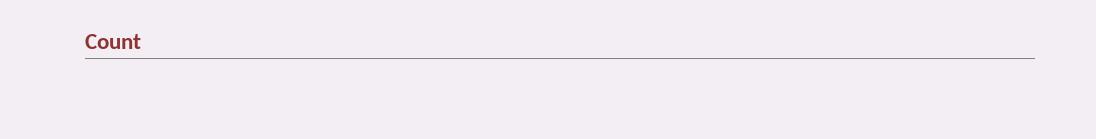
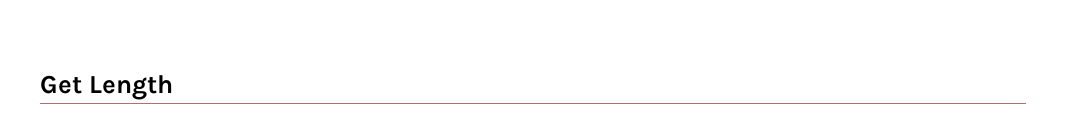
- Count
+ Get Length

